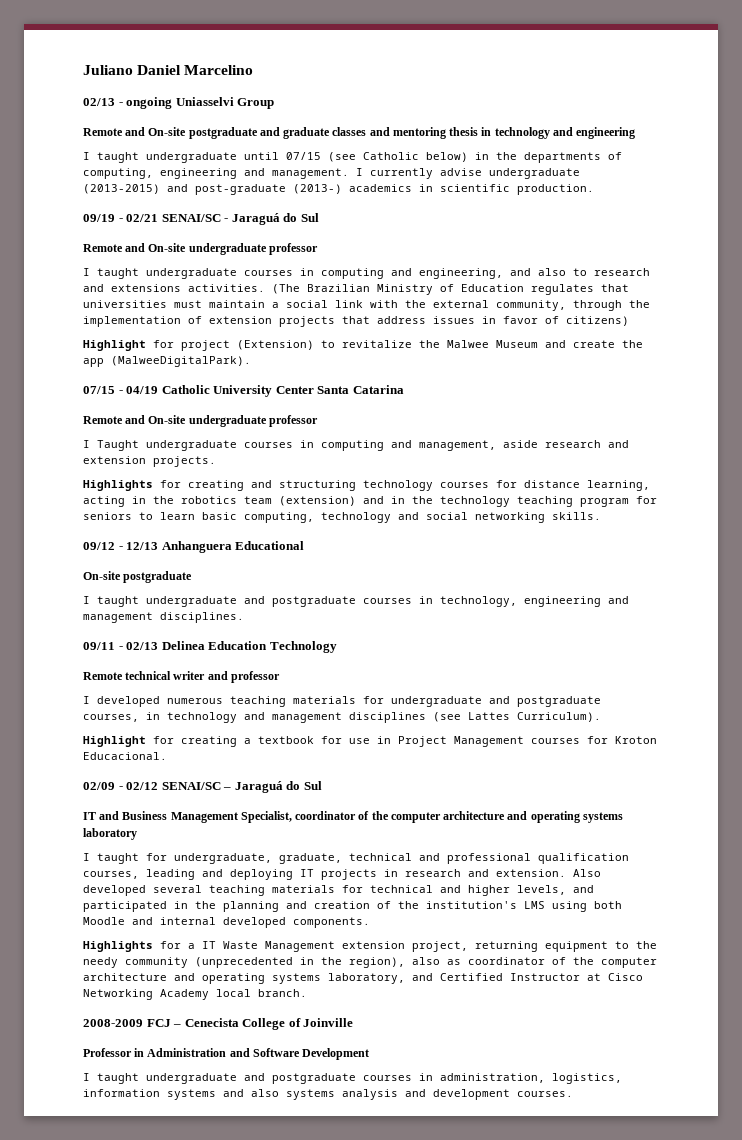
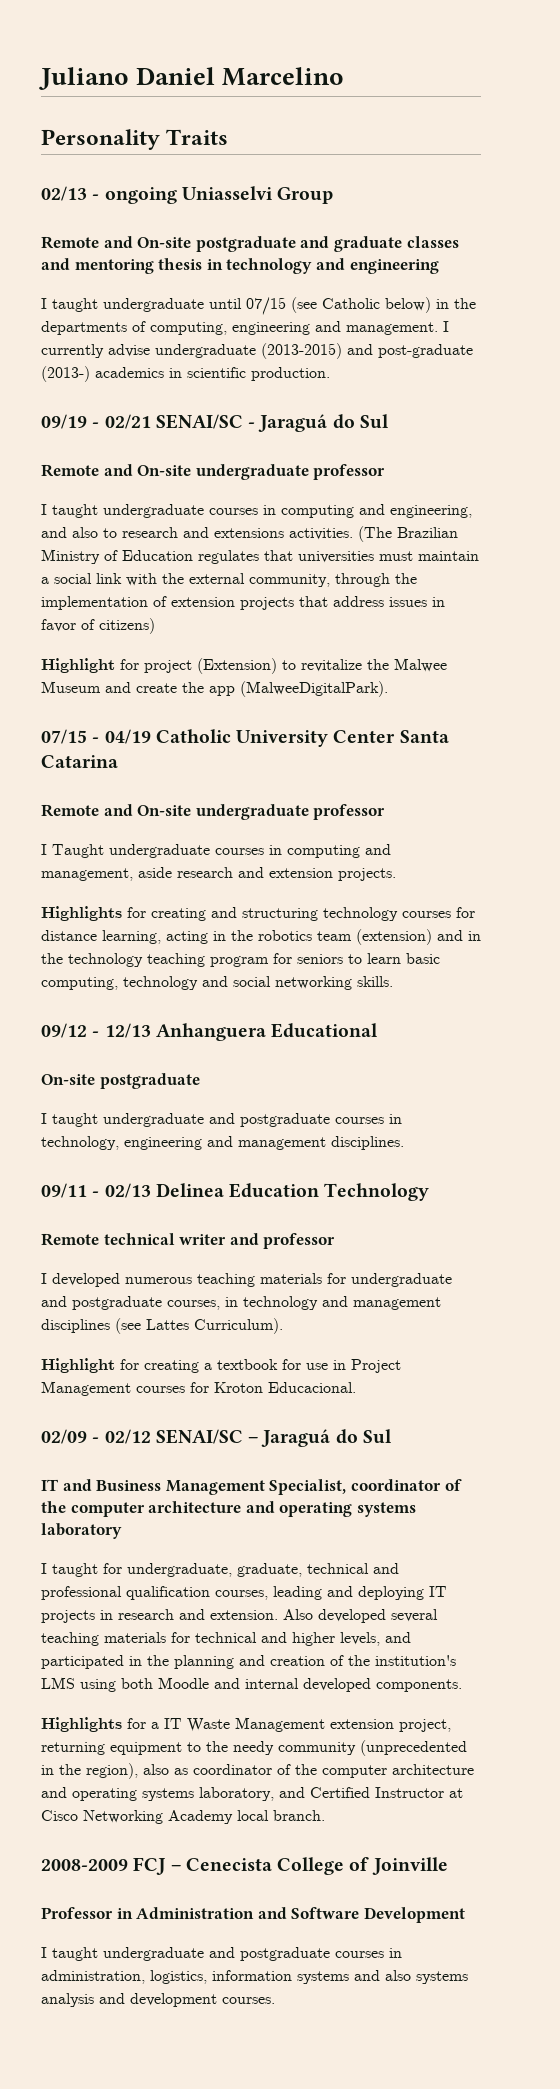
+ Personality Traits

